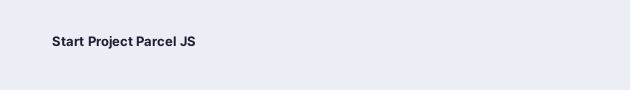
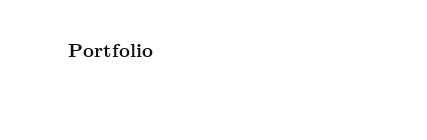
- Start Project Parcel JS
+ Portfolio

